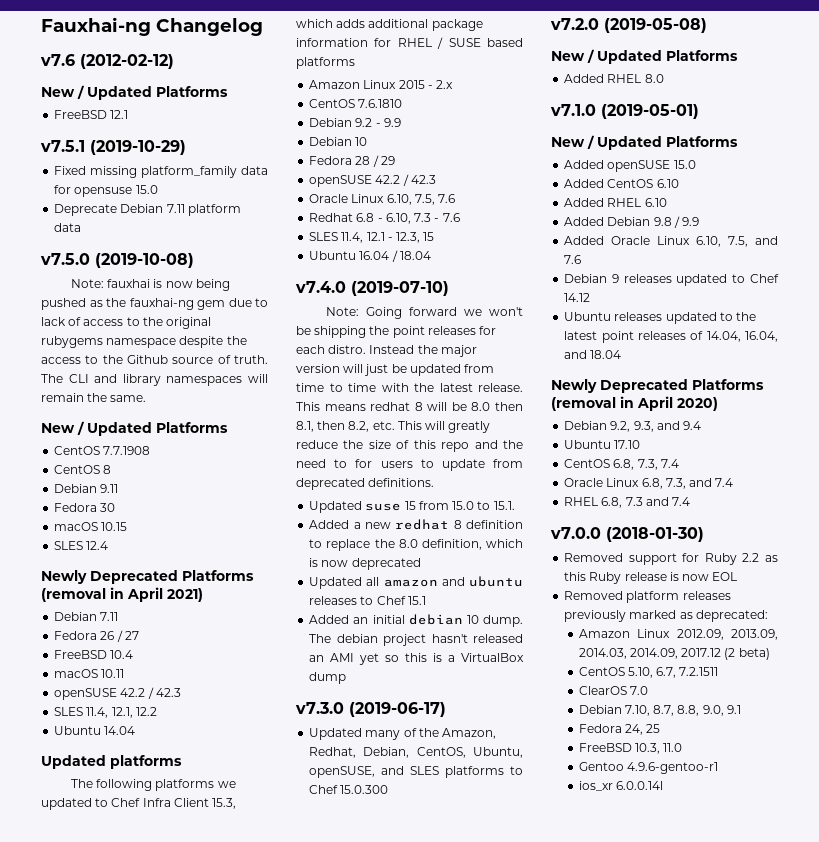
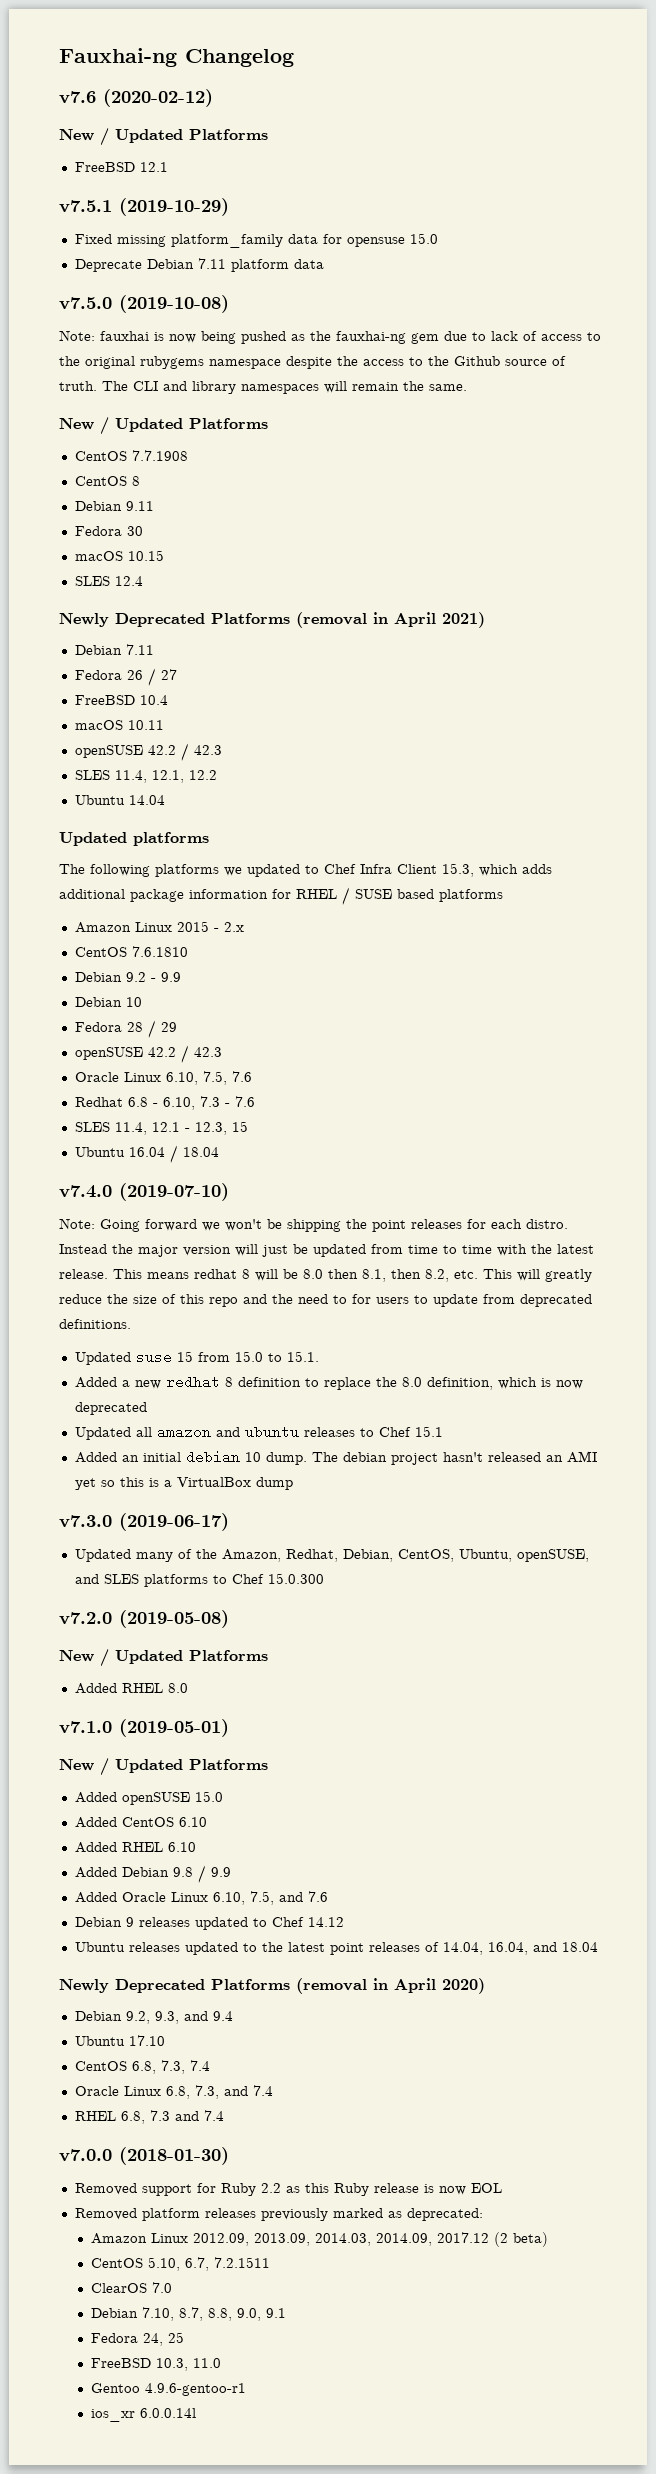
- v7.6 (2012-02-12)
+ v7.6 (2020-02-12)

